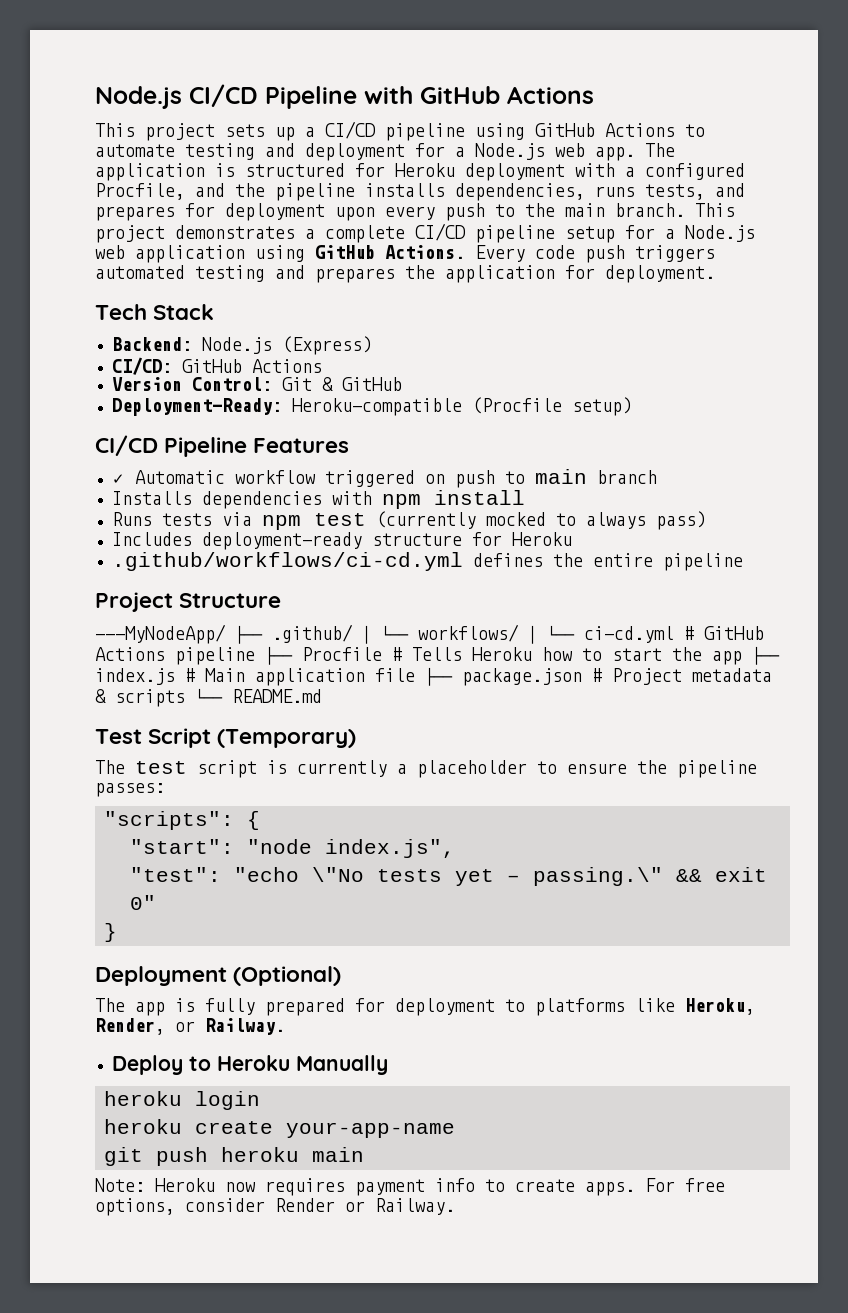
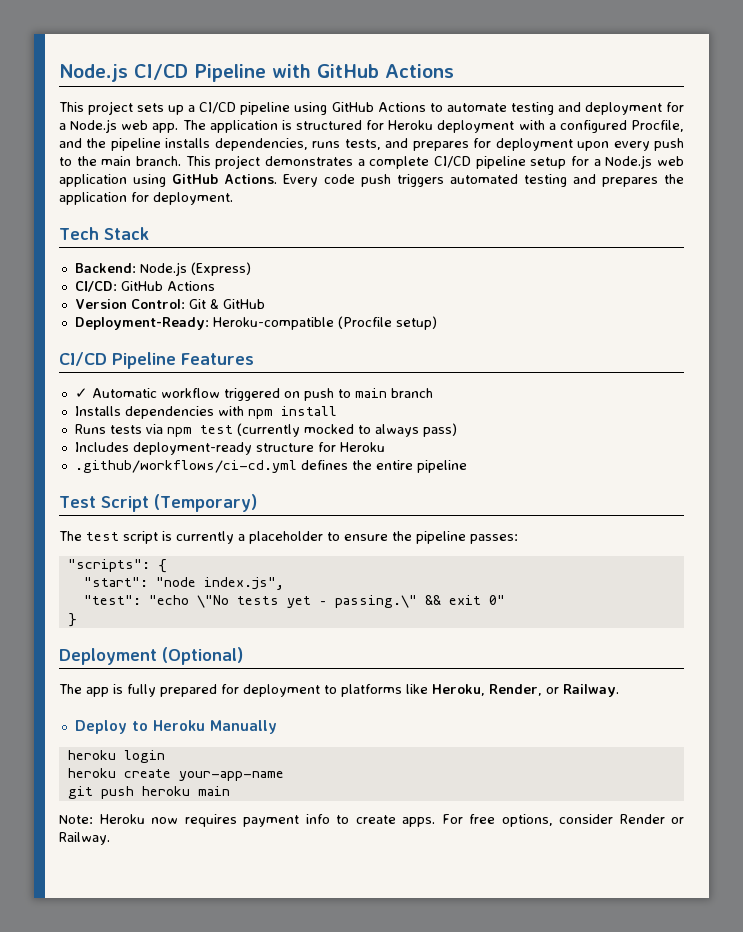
- Project Structure
- ---MyNodeApp/ ├── .github/ │ └── workflows/ │ └── ci-cd.yml # GitHub Actions pipeline ├── Procfile # Tells Heroku how to start the app ├── index.js # Main application file ├── package.json # Project metadata & scripts └── README.md

